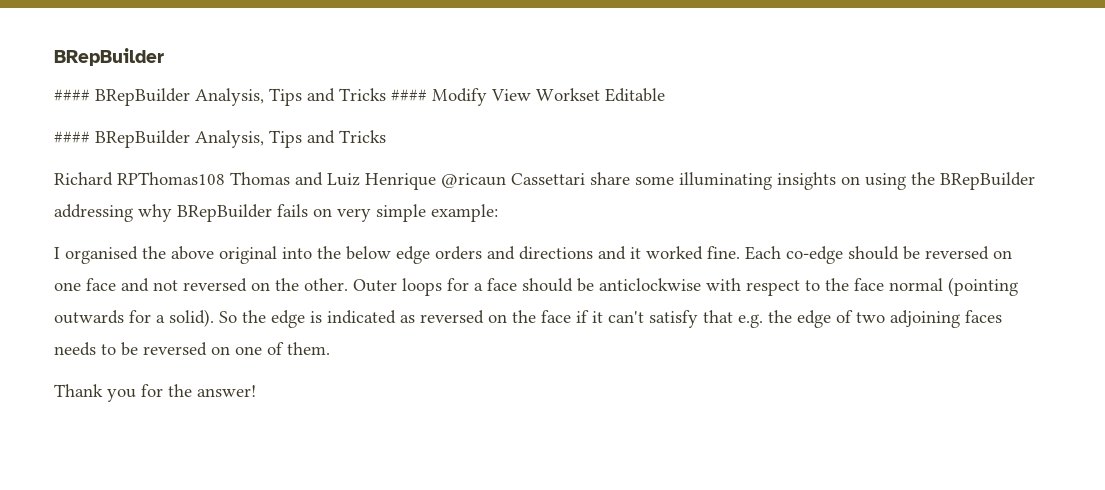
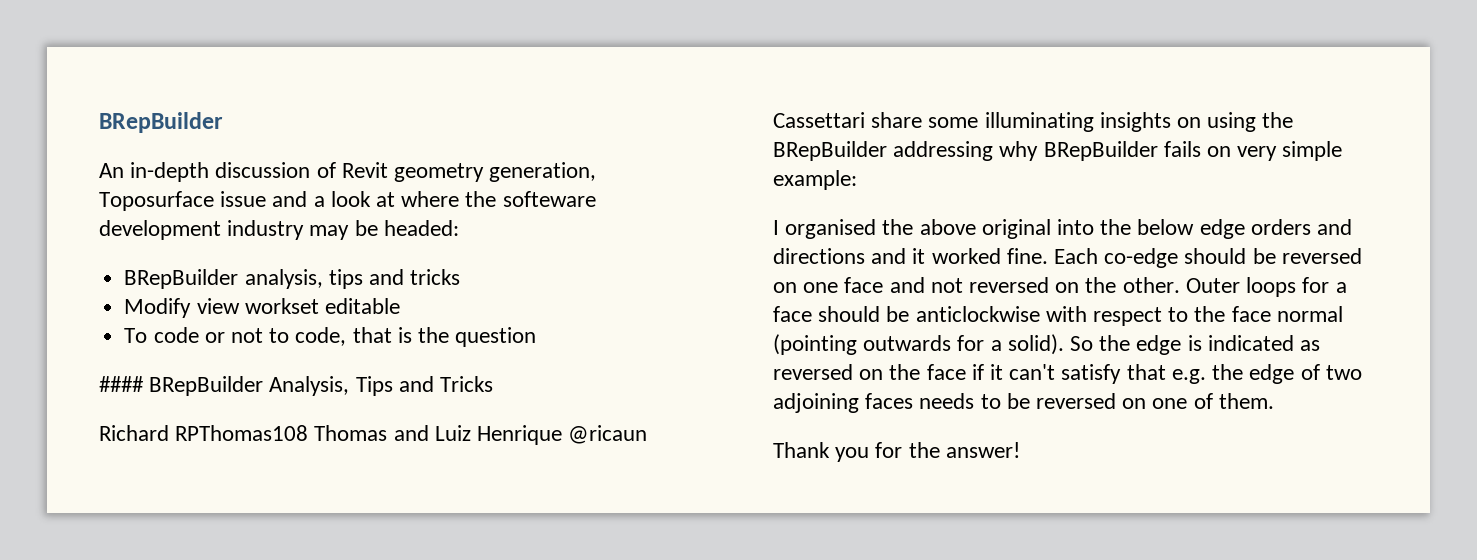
- #### BRepBuilder Analysis, Tips and Tricks #### Modify View Workset Editable
+ An in-depth discussion of Revit geometry generation, Toposurface issue and a look at where the softeware development industry may be headed:
+ BRepBuilder analysis, tips and tricks
+ Modify view workset editable
+ To code or not to code, that is the question

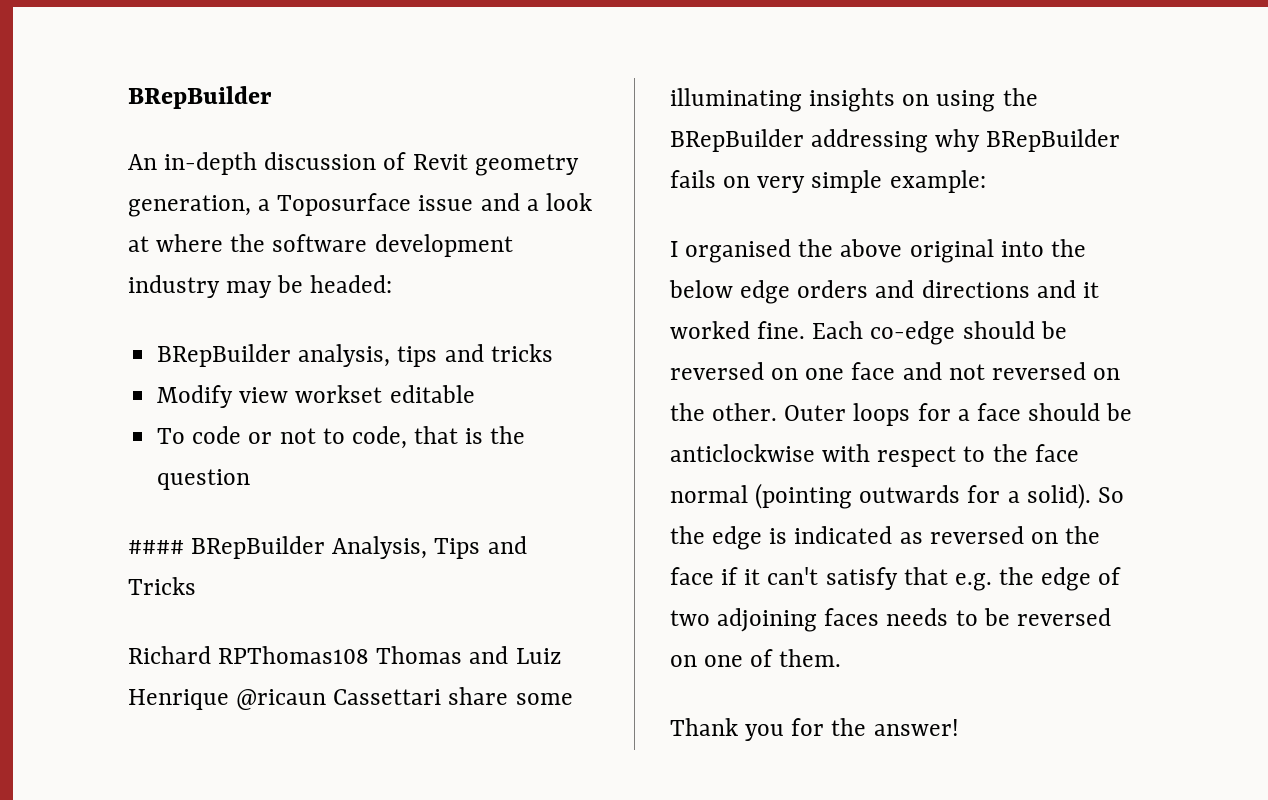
- An in-depth discussion of Revit geometry generation, Toposurface issue and a look at where the softeware development industry may be headed:
+ An in-depth discussion of Revit geometry generation, a Toposurface issue and a look at where the software development industry may be headed:

